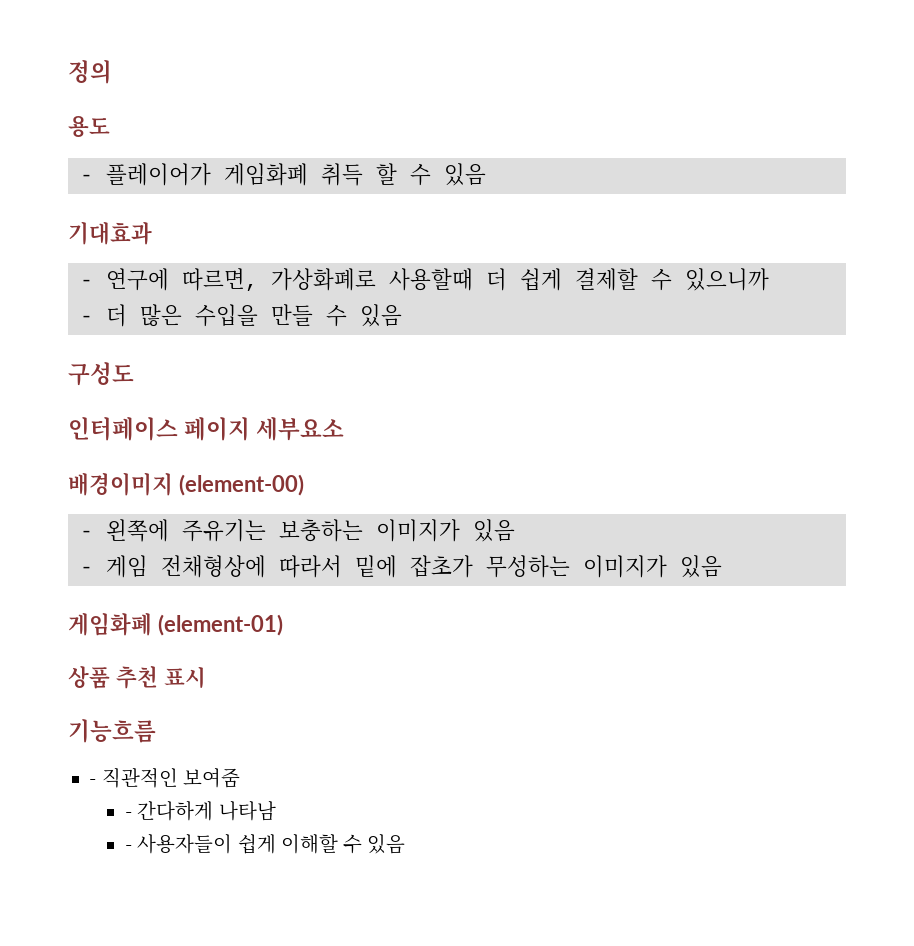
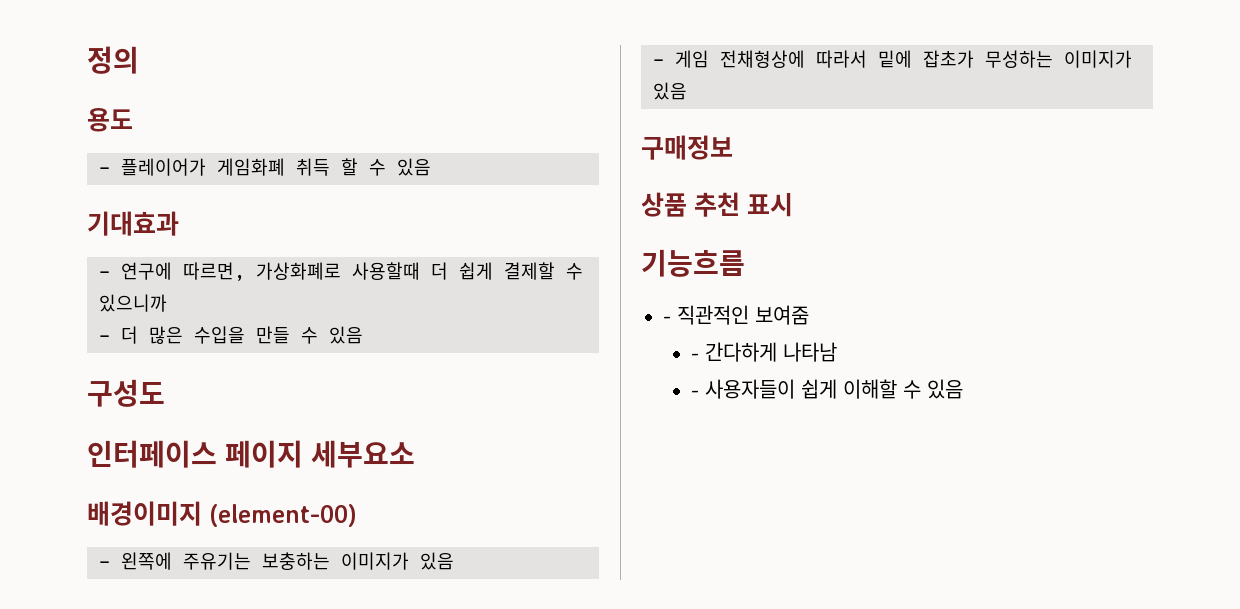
- 게임화폐 (element-01)
+ 구매정보

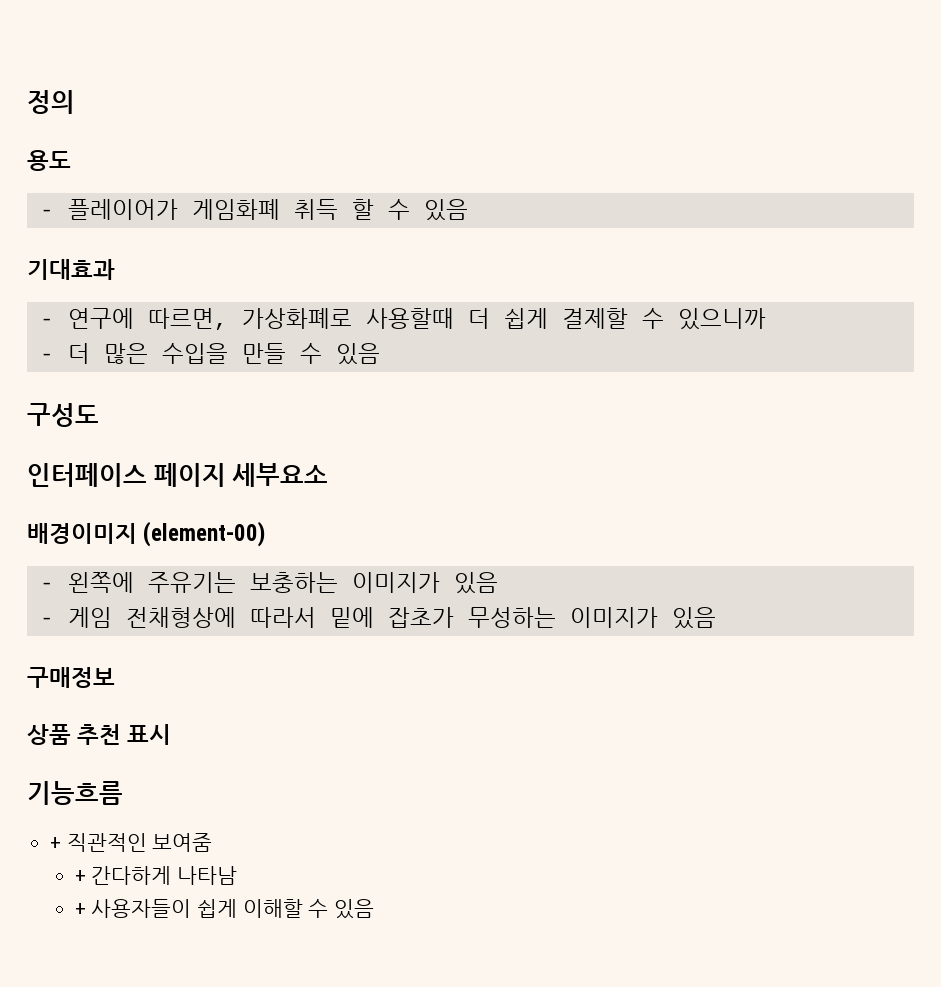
- - 직관적인 보여줌
+ + 직관적인 보여줌
- - 간다하게 나타남
+ + 간다하게 나타남
- - 사용자들이 쉽게 이해할 수 있음
+ + 사용자들이 쉽게 이해할 수 있음

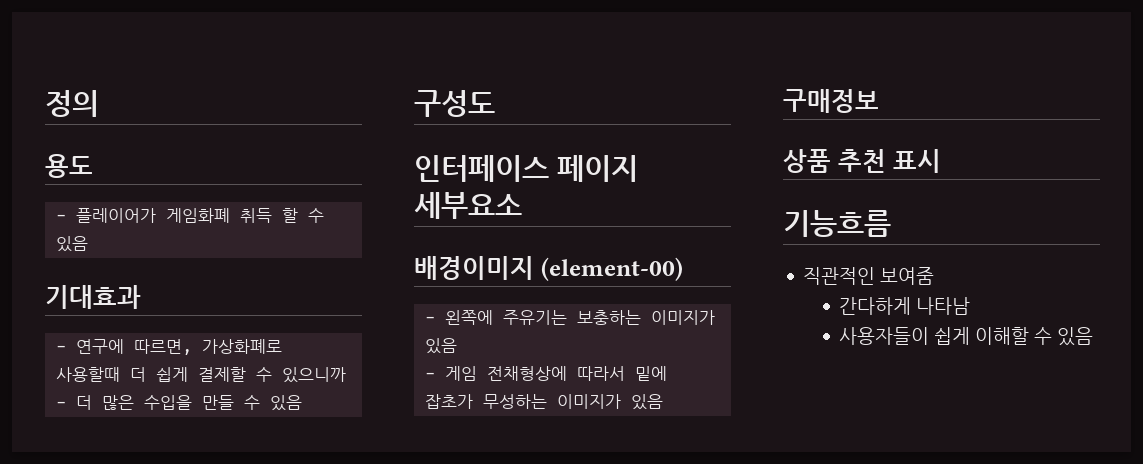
- + 직관적인 보여줌
+ 직관적인 보여줌
- + 간다하게 나타남
+ 간다하게 나타남
- + 사용자들이 쉽게 이해할 수 있음
+ 사용자들이 쉽게 이해할 수 있음

